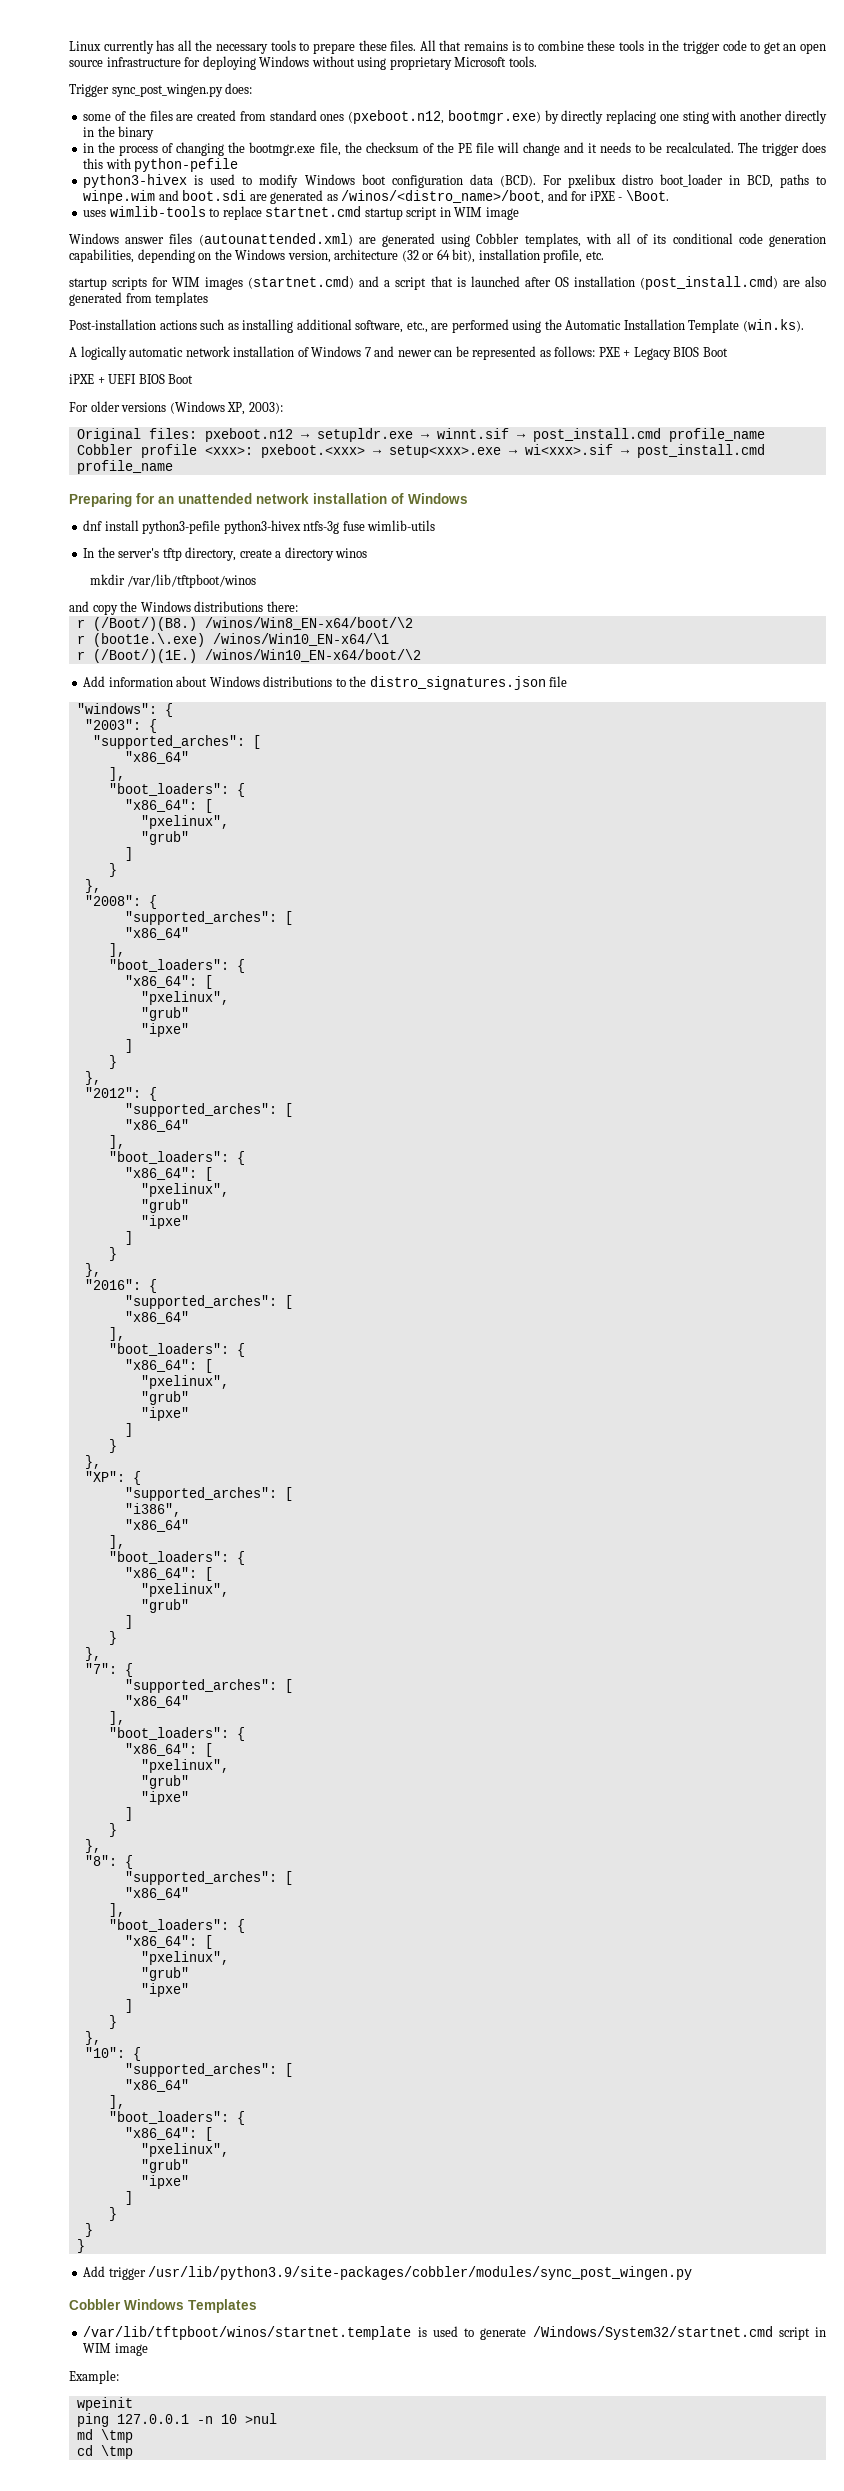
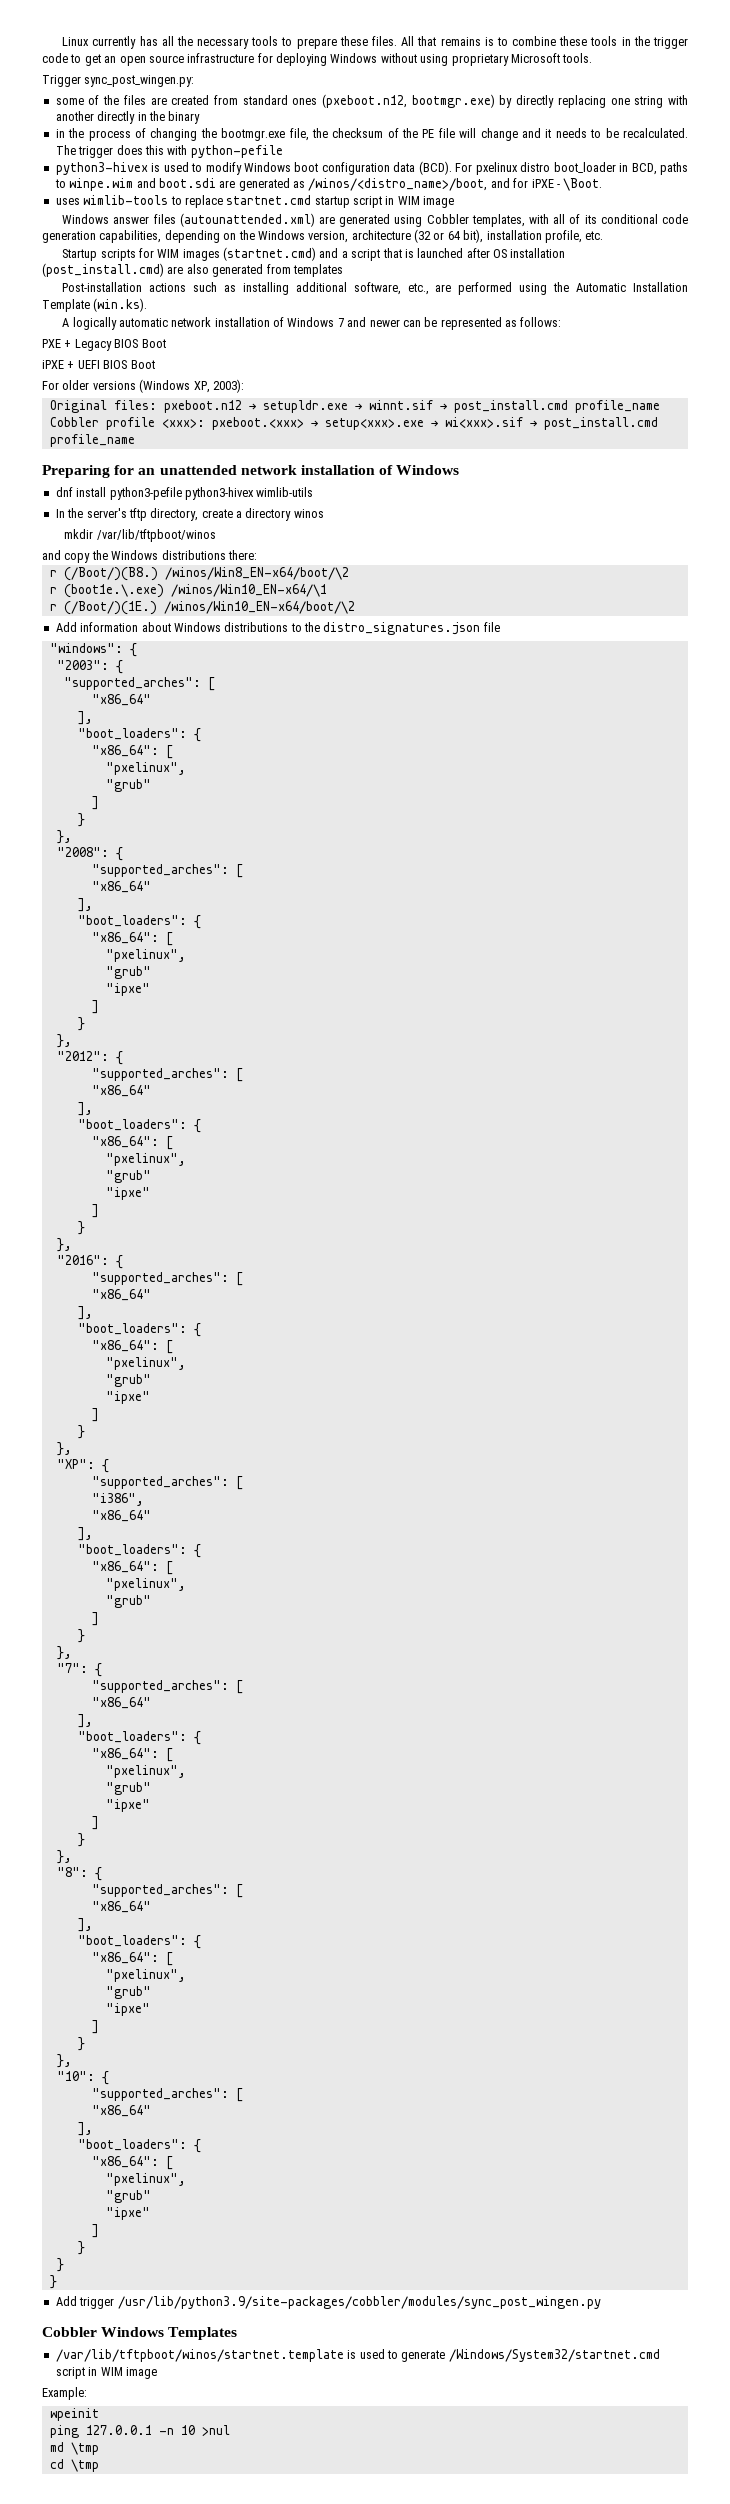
- Trigger sync_post_wingen.py does:
+ Trigger sync_post_wingen.py:
- some of the files are created from standard ones (pxeboot.n12, bootmgr.exe) by directly replacing one sting with another directly in the binary
+ some of the files are created from standard ones (pxeboot.n12, bootmgr.exe) by directly replacing one string with another directly in the binary
- For pxelibux distro boot_loader in BCD, paths to winpe.wim and boot.sdi are generated as /winos/<distro_name>/boot, and for iPXE - \Boot.
+ For pxelinux distro boot_loader in BCD, paths to winpe.wim and boot.sdi are generated as /winos/<distro_name>/boot, and for iPXE - \Boot.
- startup scripts for WIM images (startnet.cmd) and a script that is launched after OS installation (post_install.cmd) are also generated from templates
+ Startup scripts for WIM images (startnet.cmd) and a script that is launched after OS installation (post_install.cmd) are also generated from templates
- A logically automatic network installation of Windows 7 and newer can be represented as follows: PXE + Legacy BIOS Boot
+ A logically automatic network installation of Windows 7 and newer can be represented as follows:
+ PXE + Legacy BIOS Boot
- dnf install python3-pefile python3-hivex ntfs-3g fuse wimlib-utils
+ dnf install python3-pefile python3-hivex wimlib-utils

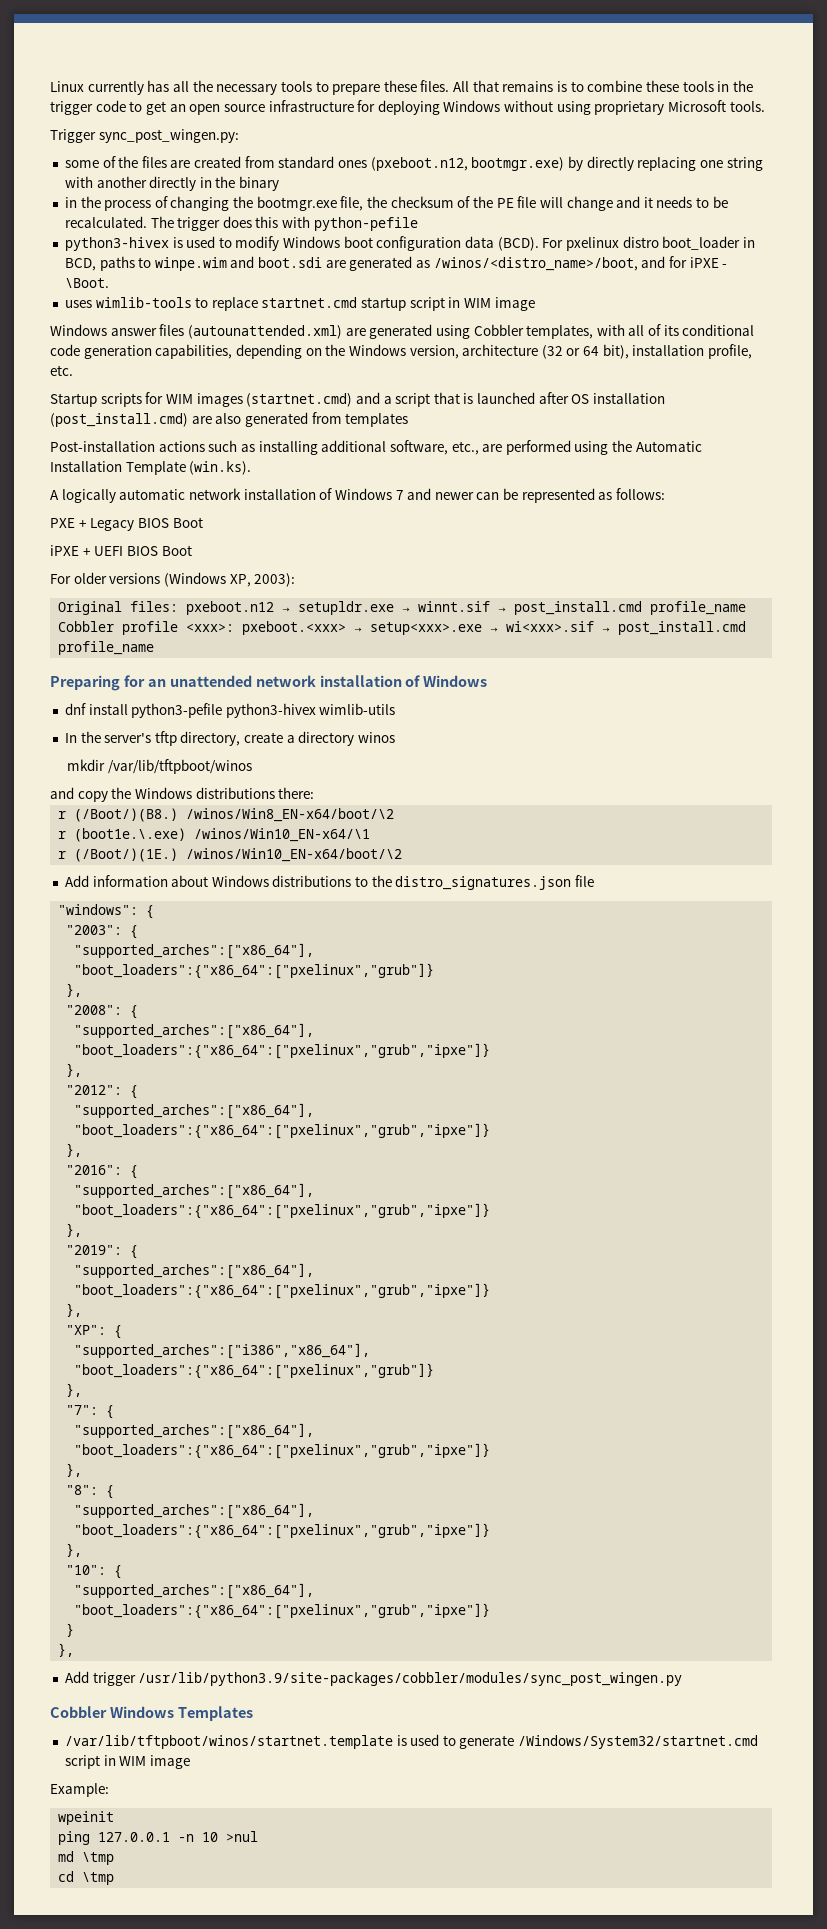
  "2003": {
- "supported_arches": [
- "x86_64"
- ],
- "boot_loaders": {
- "x86_64": [
- "pxelinux",
- "grub"
- ]
+ "supported_arches":["x86_64"],
+ "boot_loaders":{"x86_64":["pxelinux","grub"]}
+ },
+ "2008": {
+ "supported_arches":["x86_64"],
+ "boot_loaders":{"x86_64":["pxelinux","grub","ipxe"]}
+ },
+ "2012": {
+ "supported_arches":["x86_64"],
+ "boot_loaders":{"x86_64":["pxelinux","grub","ipxe"]}
+ },
+ "2016": {
+ "supported_arches":["x86_64"],
+ "boot_loaders":{"x86_64":["pxelinux","grub","ipxe"]}
+ },
+ "2019": {
+ "supported_arches":["x86_64"],
+ "boot_loaders":{"x86_64":["pxelinux","grub","ipxe"]}
+ },
+ "XP": {
+ "supported_arches":["i386","x86_64"],
+ "boot_loaders":{"x86_64":["pxelinux","grub"]}
+ },
+ "7": {
+ "supported_arches":["x86_64"],
+ "boot_loaders":{"x86_64":["pxelinux","grub","ipxe"]}
+ },
+ "8": {
+ "supported_arches":["x86_64"],
+ "boot_loaders":{"x86_64":["pxelinux","grub","ipxe"]}
+ },
+ "10": {
+ "supported_arches":["x86_64"],
+ "boot_loaders":{"x86_64":["pxelinux","grub","ipxe"]}
  }
  },
- "2008": {
- "supported_arches": [
- "x86_64"
- ],
- "boot_loaders": {
- "x86_64": [
- "pxelinux",
- "grub"
- "ipxe"
- ]
- }
- },
- "2012": {
- "supported_arches": [
- "x86_64"
- ],
- "boot_loaders": {
- "x86_64": [
- "pxelinux",
- "grub"
- "ipxe"
- ]
- }
- },
- "2016": {
- "supported_arches": [
- "x86_64"
- ],
- "boot_loaders": {
- "x86_64": [
- "pxelinux",
- "grub"
- "ipxe"
- ]
- }
- },
- "XP": {
- "supported_arches": [
- "i386",
- "x86_64"
- ],
- "boot_loaders": {
- "x86_64": [
- "pxelinux",
- "grub"
- ]
- }
- },
- "7": {
- "supported_arches": [
- "x86_64"
- ],
- "boot_loaders": {
- "x86_64": [
- "pxelinux",
- "grub"
- "ipxe"
- ]
- }
- },
- "8": {
- "supported_arches": [
- "x86_64"
- ],
- "boot_loaders": {
- "x86_64": [
- "pxelinux",
- "grub"
- "ipxe"
- ]
- }
- },
- "10": {
- "supported_arches": [
- "x86_64"
- ],
- "boot_loaders": {
- "x86_64": [
- "pxelinux",
- "grub"
- "ipxe"
- ]
- }
- }
- }

